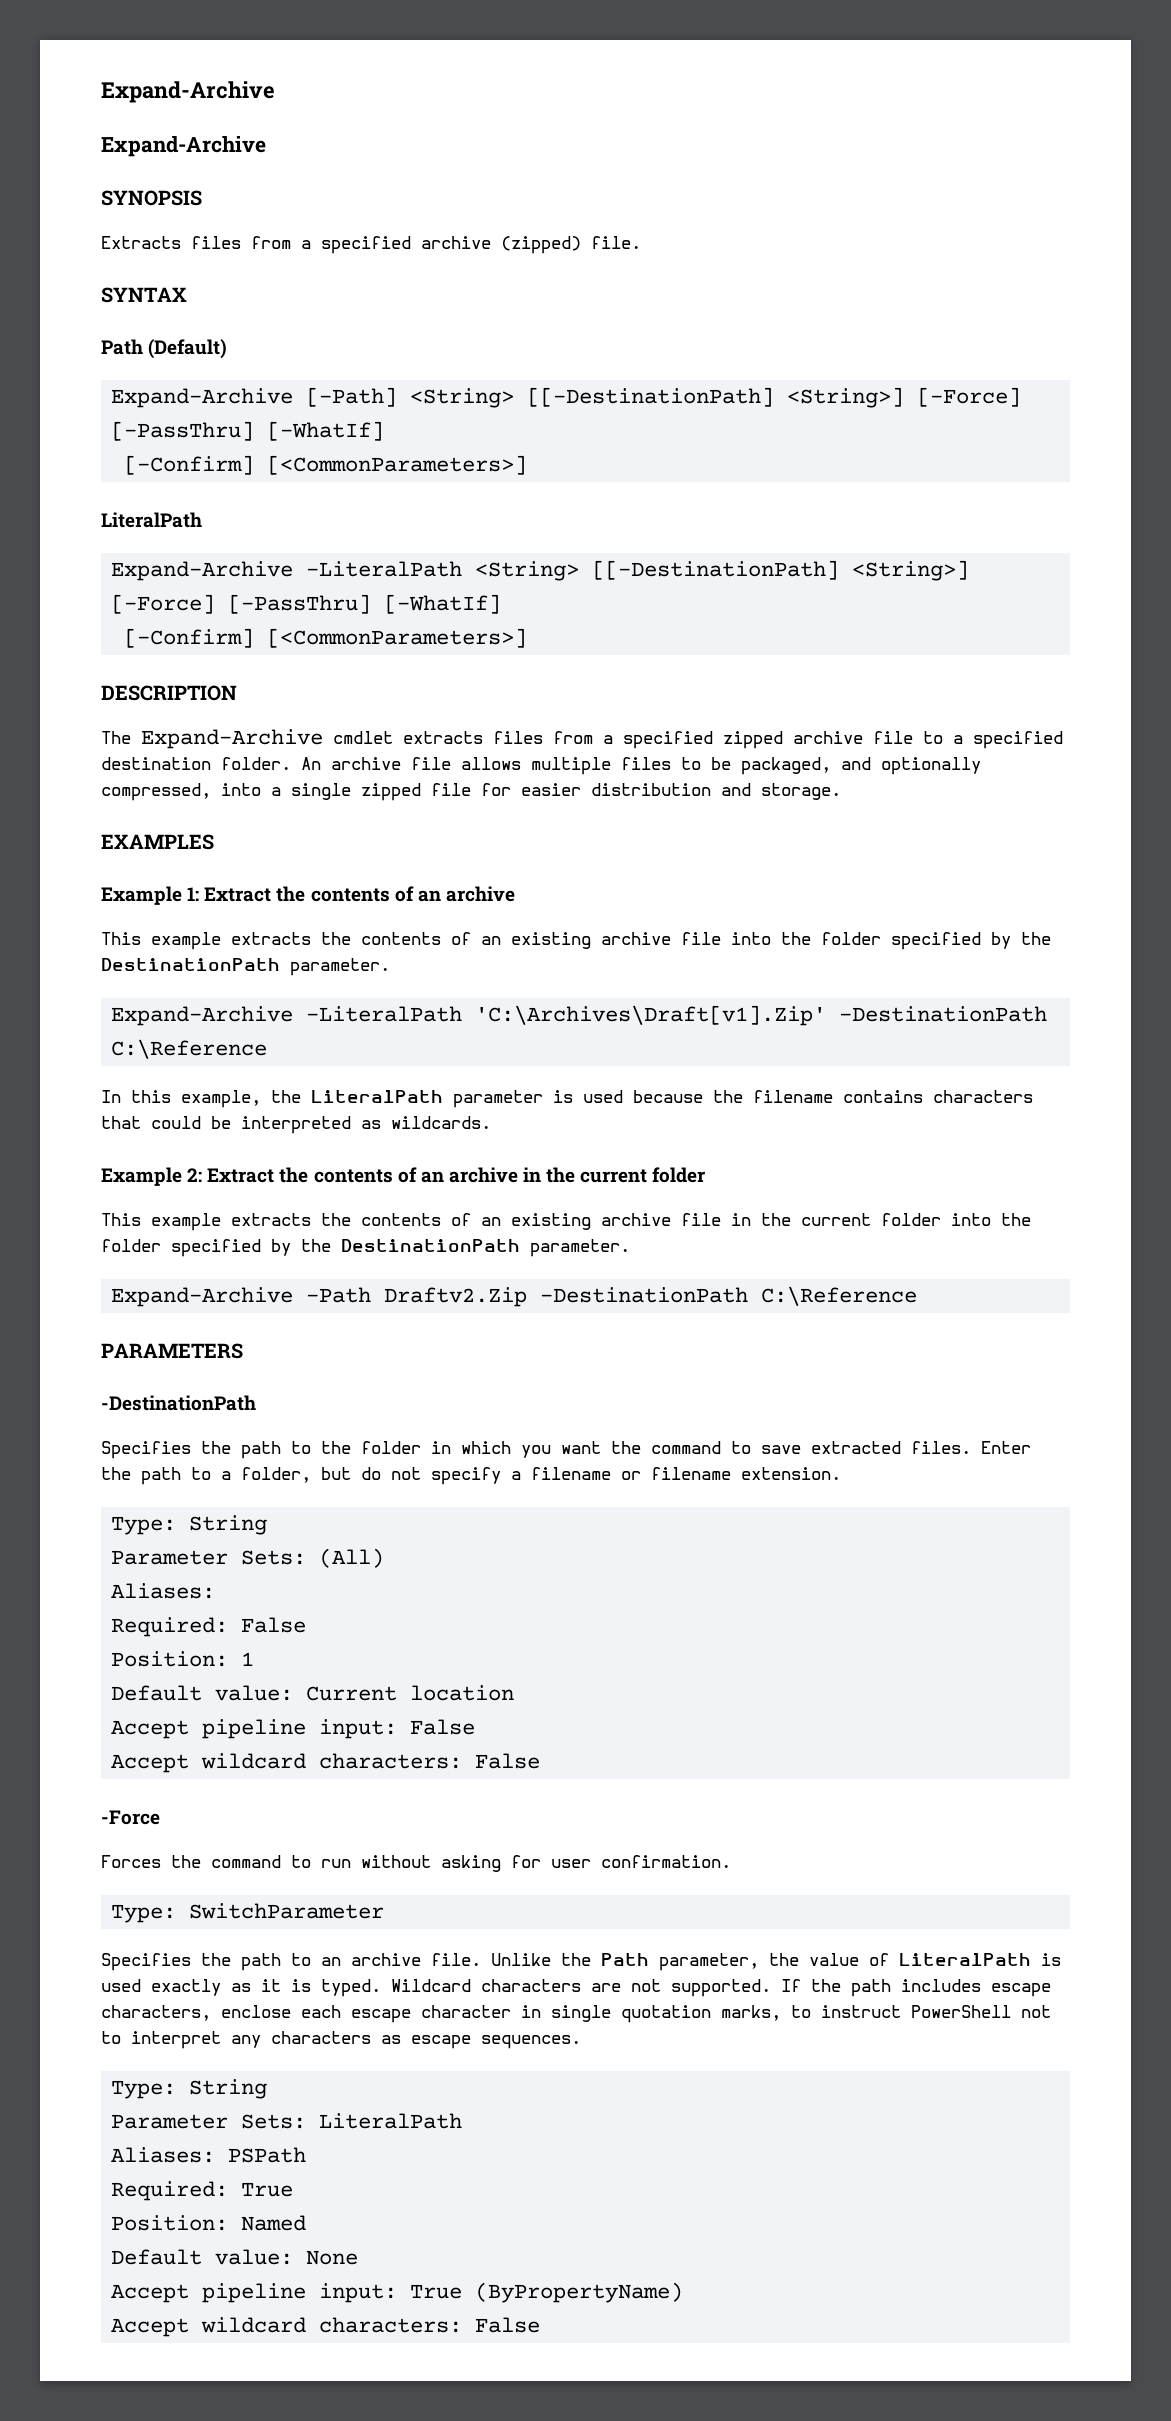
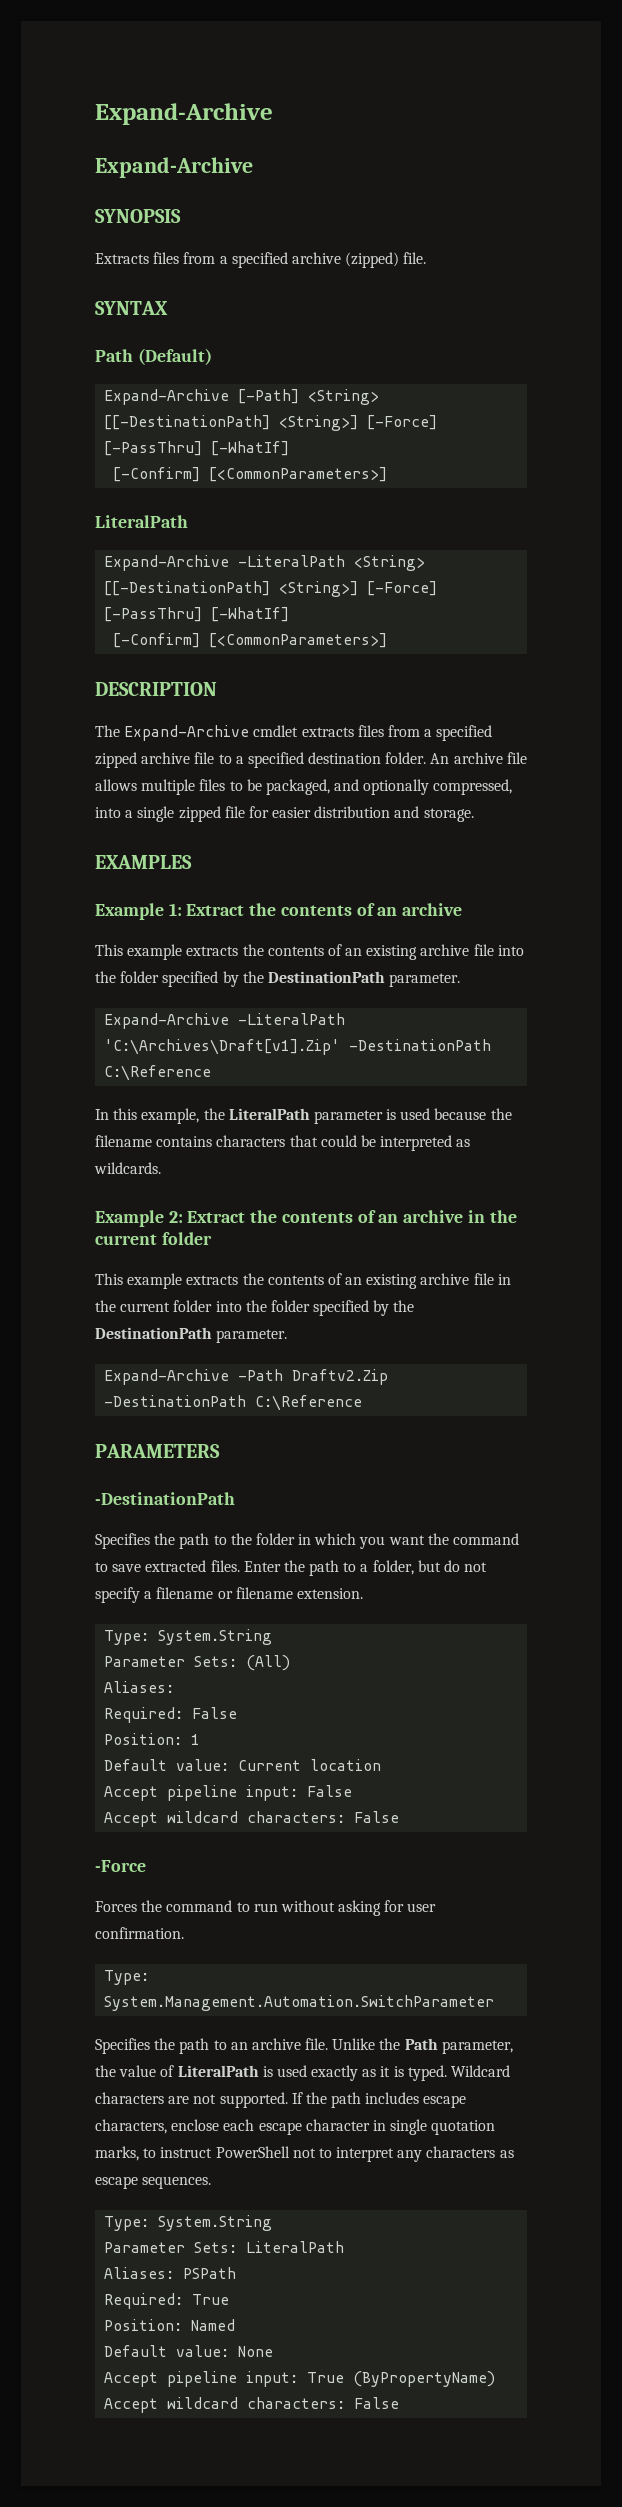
  Enter the path to a folder, but do not specify a filename or filename extension.
- Type: String
+ Type: System.String
- Type: SwitchParameter
+ Type: System.Management.Automation.SwitchParameter
  If the path includes escape characters, enclose each escape character in single quotation marks, to instruct PowerShell not to interpret any characters as escape sequences.
- Type: String
+ Type: System.String

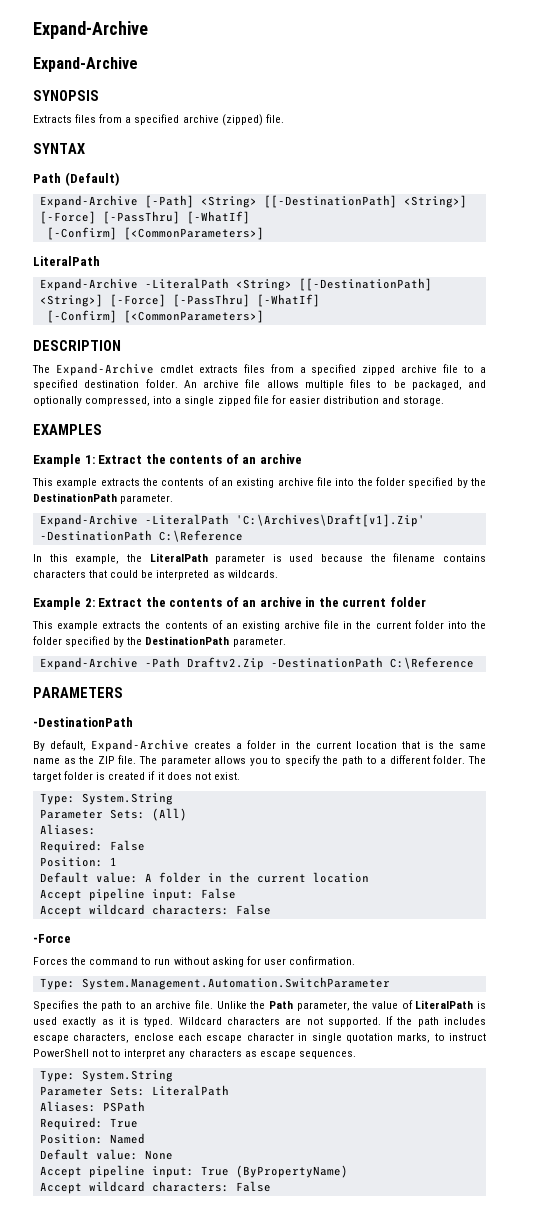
- Specifies the path to the folder in which you want the command to save extracted files. Enter the path to a folder, but do not specify a filename or filename extension.
+ By default, Expand-Archive creates a folder in the current location that is the same name as the ZIP file. The parameter allows you to specify the path to a different folder. The target folder is created if it does not exist.
- Default value: Current location
+ Default value: A folder in the current location

